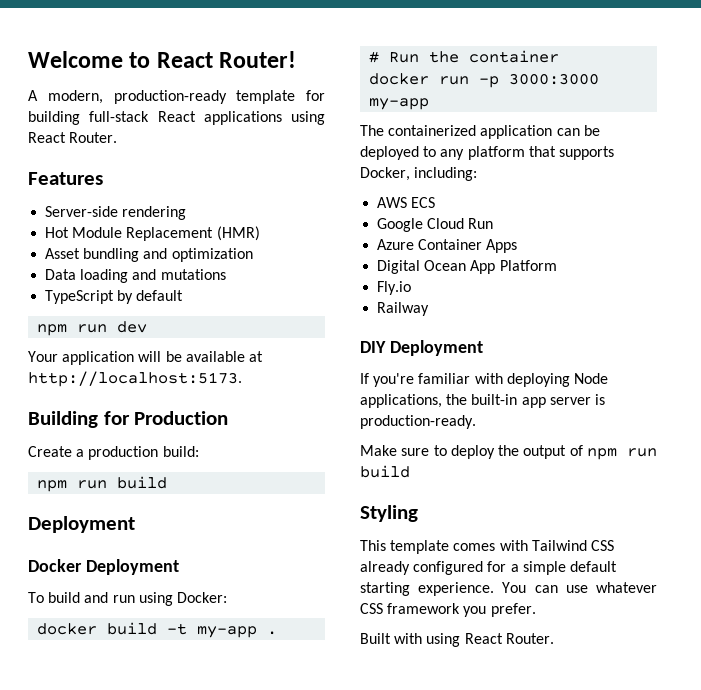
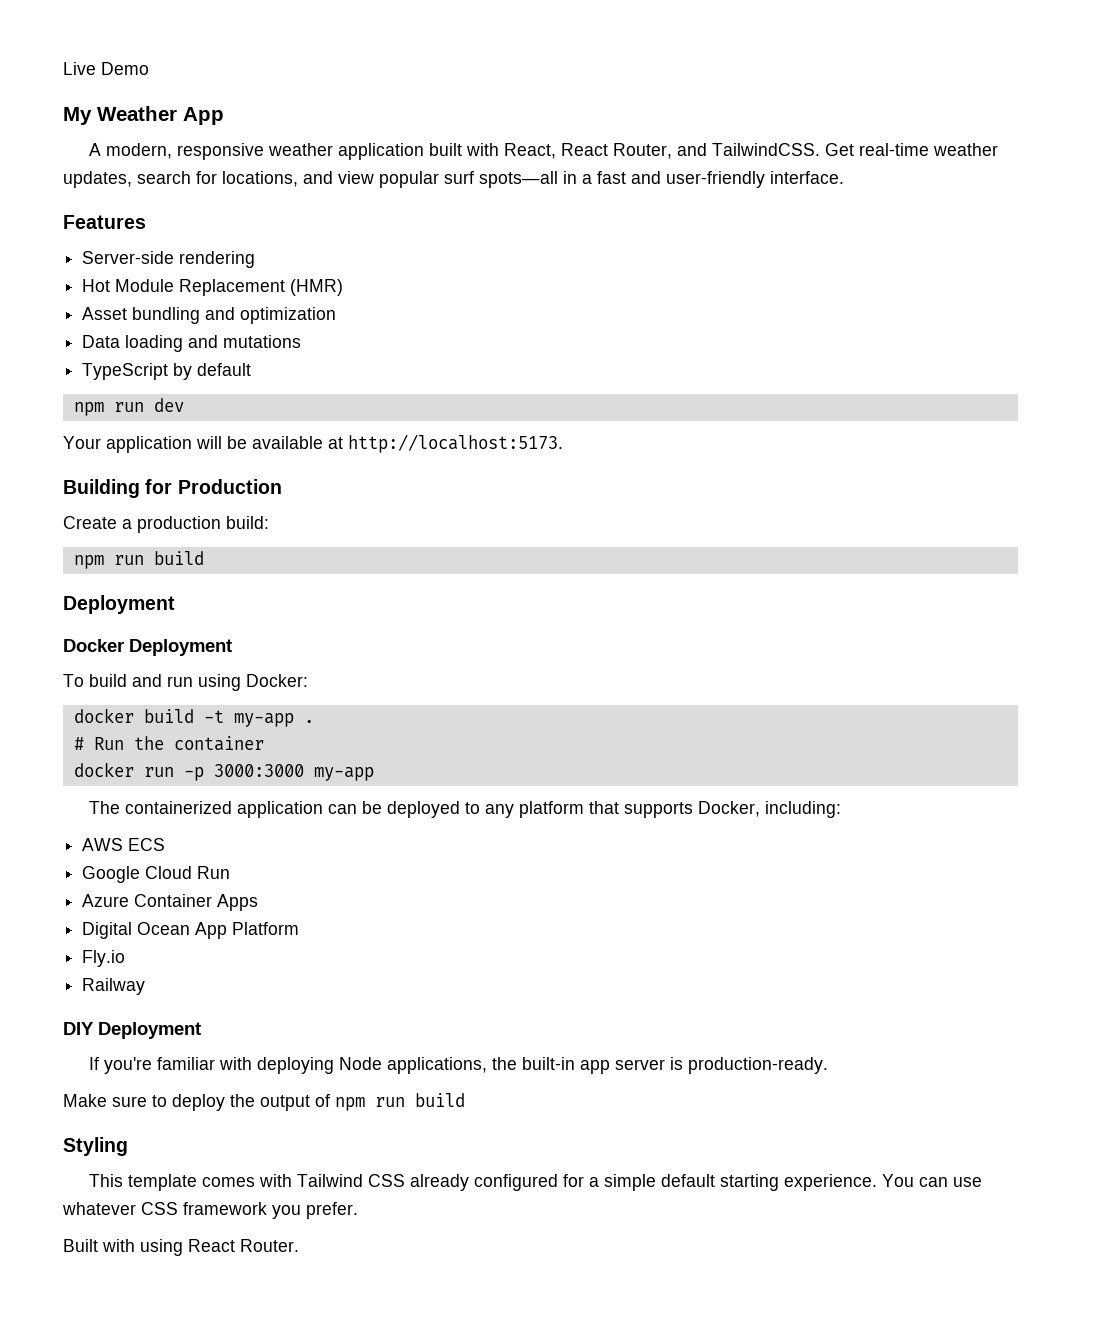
- Welcome to React Router!
- A modern, production-ready template for building full-stack React applications using React Router.
+ Live Demo
+ My Weather App
+ A modern, responsive weather application built with React, React Router, and TailwindCSS. Get real-time weather updates, search for locations, and view popular surf spots—all in a fast and user-friendly interface.

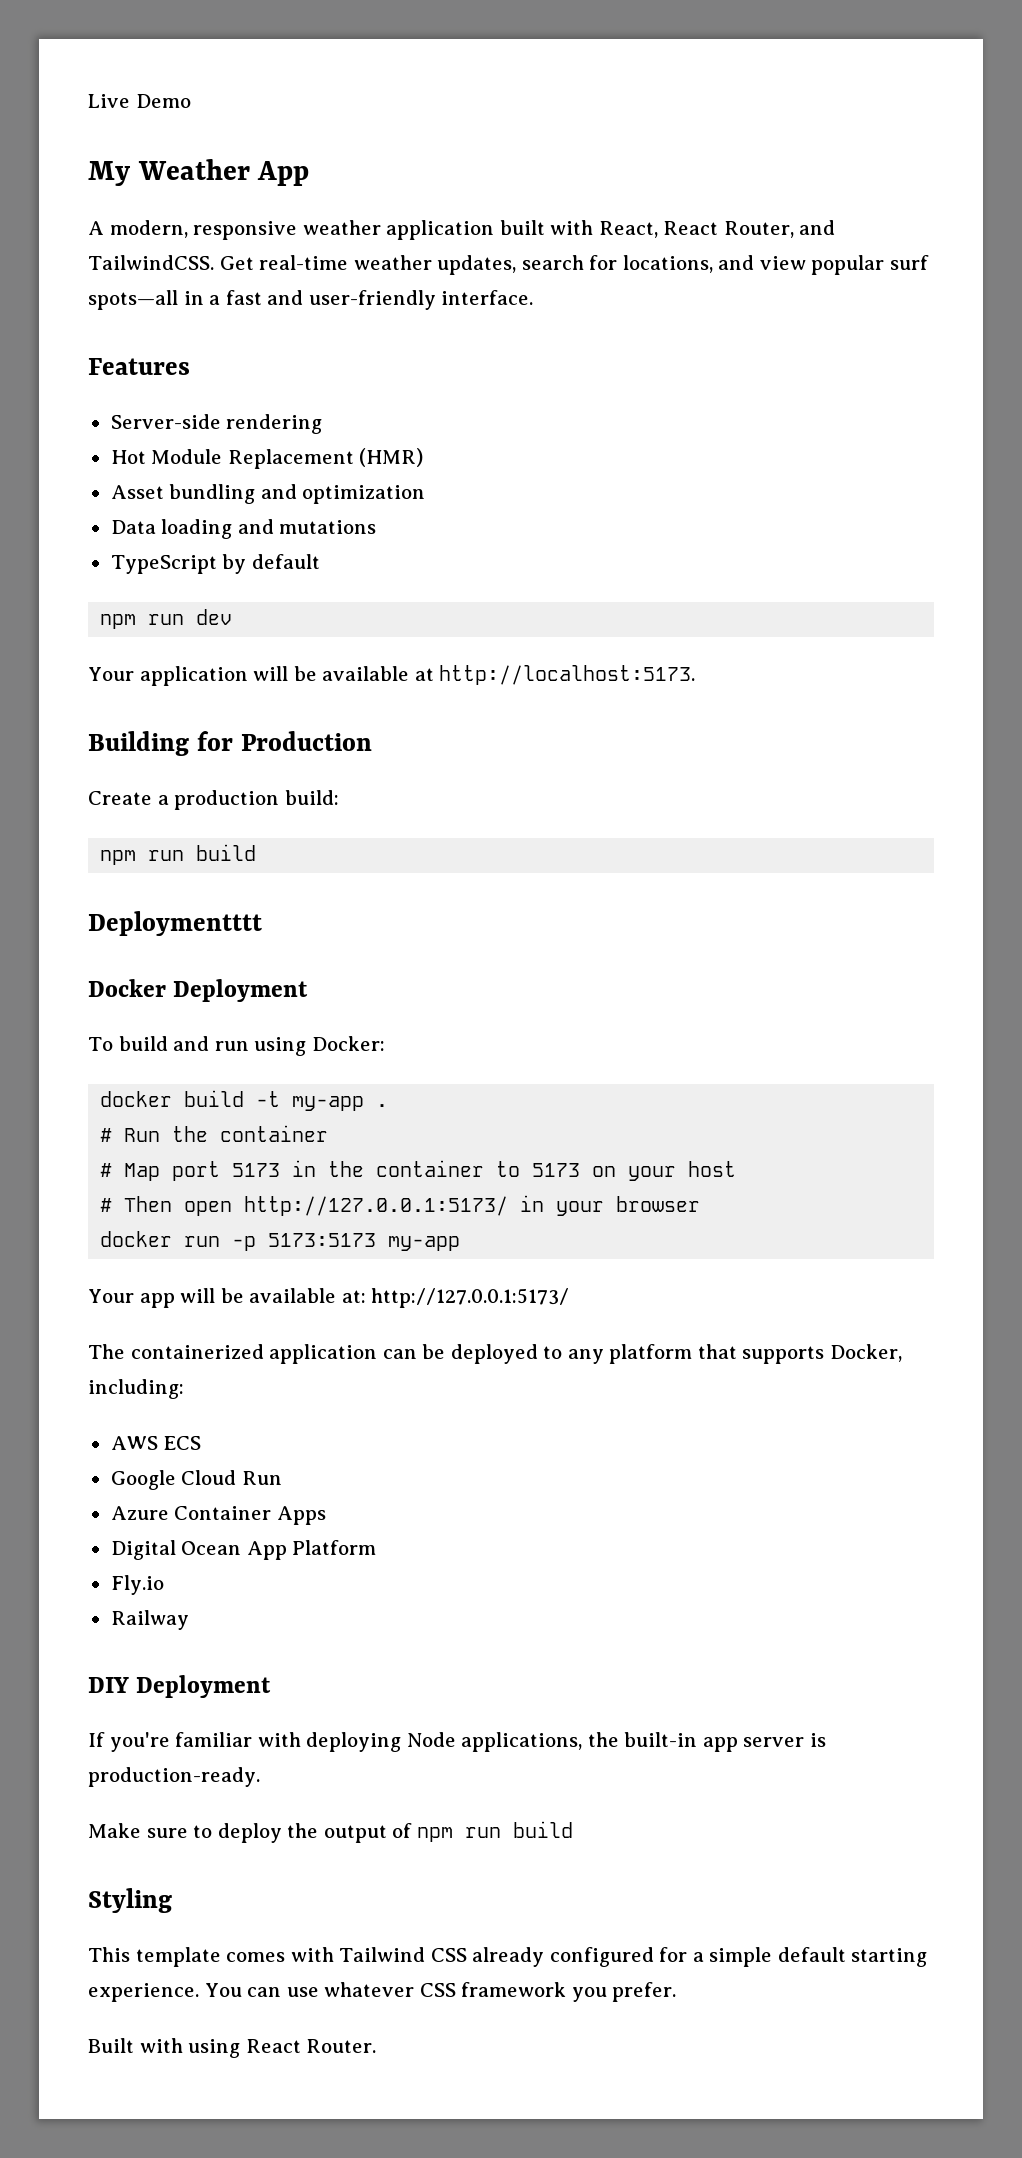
  Create a production build:
  npm run build
- Deployment
+ Deploymentttt
+ # Map port 5173 in the container to 5173 on your host
+ # Then open http://127.0.0.1:5173/ in your browser
- docker run -p 3000:3000 my-app
+ docker run -p 5173:5173 my-app
+ Your app will be available at: http://127.0.0.1:5173/

